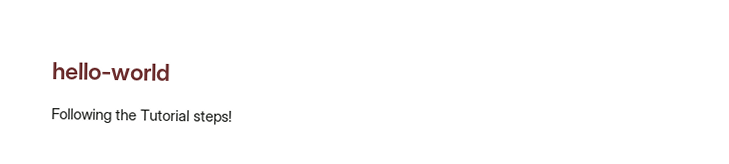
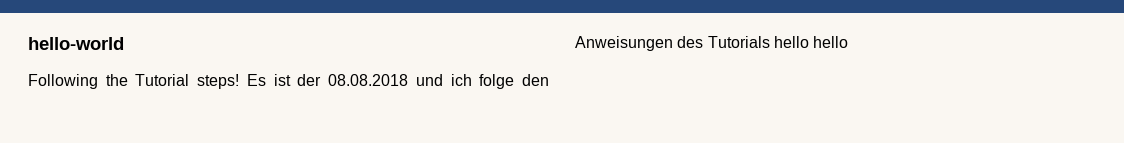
+ Es ist der 08.08.2018 und ich folge den Anweisungen des Tutorials hello hello

